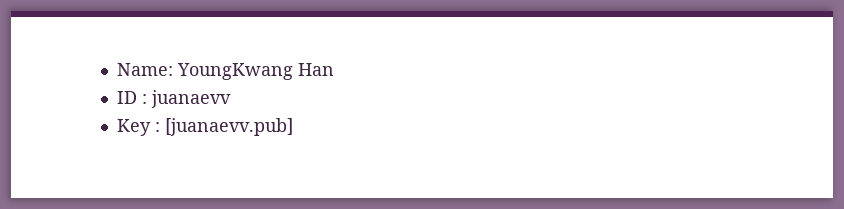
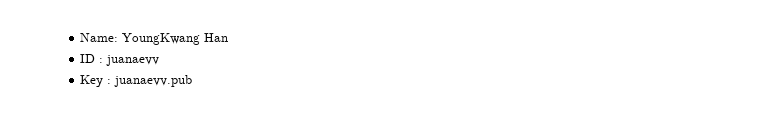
- Key : [juanaevv.pub]
+ Key : juanaevv.pub

